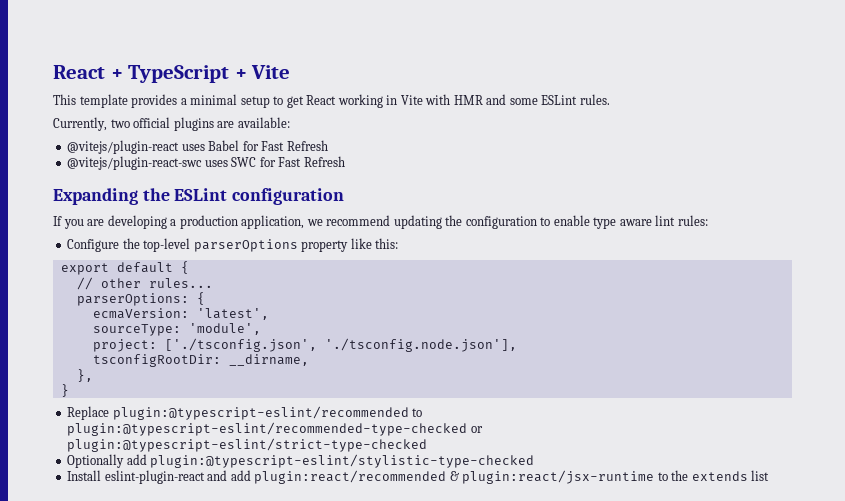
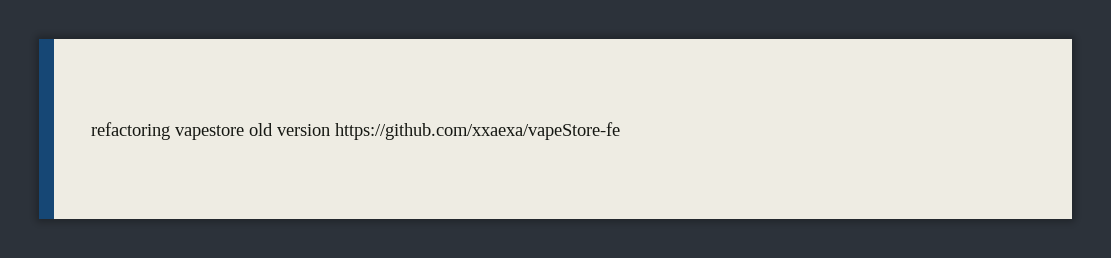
- React + TypeScript + Vite
- This template provides a minimal setup to get React working in Vite with HMR and some ESLint rules.
- Currently, two official plugins are available:
- @vitejs/plugin-react uses Babel for Fast Refresh
- @vitejs/plugin-react-swc uses SWC for Fast Refresh
- Expanding the ESLint configuration
- If you are developing a production application, we recommend updating the configuration to enable type aware lint rules:
- Configure the top-level parserOptions property like this:
- export default {
- // other rules...
- parserOptions: {
- ecmaVersion: 'latest',
- sourceType: 'module',
- project: ['./tsconfig.json', './tsconfig.node.json'],
- tsconfigRootDir: __dirname,
- },
- }
- Replace plugin:@typescript-eslint/recommended to plugin:@typescript-eslint/recommended-type-checked or plugin:@typescript-eslint/strict-type-checked
- Optionally add plugin:@typescript-eslint/stylistic-type-checked
- Install eslint-plugin-react and add plugin:react/recommended & plugin:react/jsx-runtime to the extends list
+ refactoring vapestore old version https://github.com/xxaexa/vapeStore-fe

